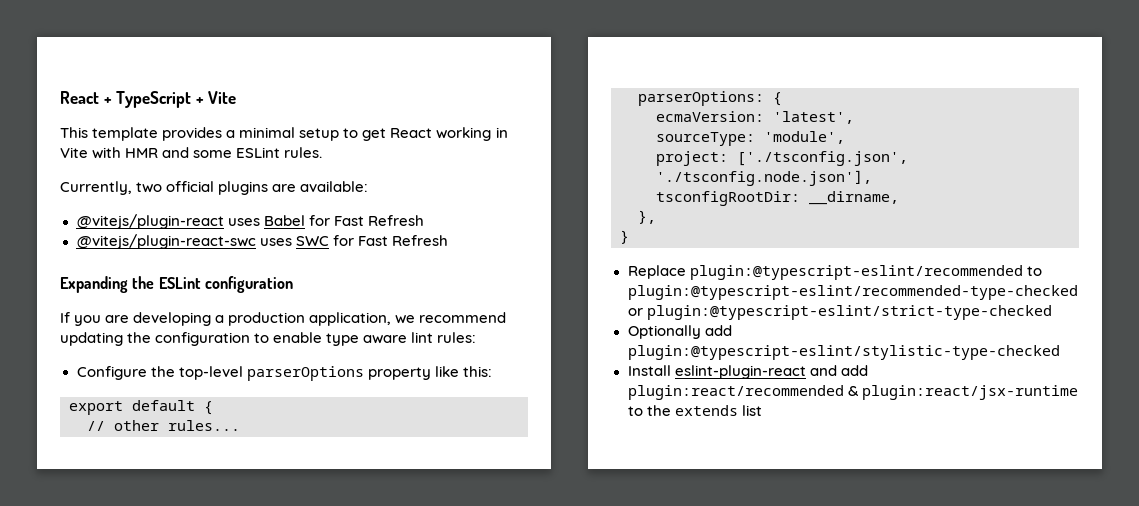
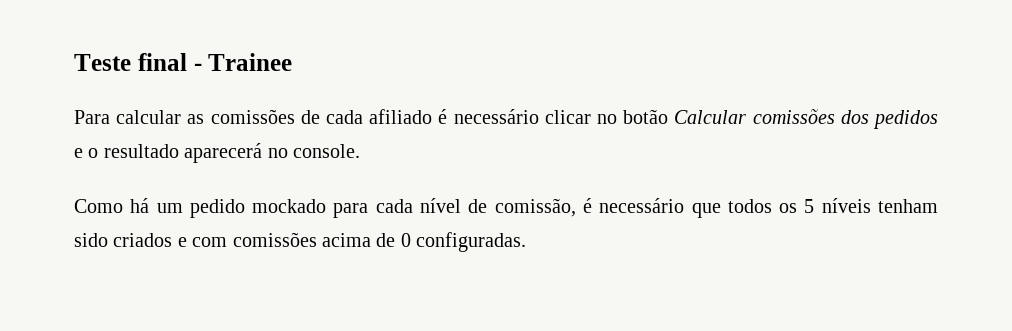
- React + TypeScript + Vite
- This template provides a minimal setup to get React working in Vite with HMR and some ESLint rules.
- Currently, two official plugins are available:
- @vitejs/plugin-react uses Babel for Fast Refresh
- @vitejs/plugin-react-swc uses SWC for Fast Refresh
- Expanding the ESLint configuration
- If you are developing a production application, we recommend updating the configuration to enable type aware lint rules:
- Configure the top-level parserOptions property like this:
- export default {
- // other rules...
- parserOptions: {
- ecmaVersion: 'latest',
- sourceType: 'module',
- project: ['./tsconfig.json', './tsconfig.node.json'],
- tsconfigRootDir: __dirname,
- },
- }
- Replace plugin:@typescript-eslint/recommended to plugin:@typescript-eslint/recommended-type-checked or plugin:@typescript-eslint/strict-type-checked
- Optionally add plugin:@typescript-eslint/stylistic-type-checked
- Install eslint-plugin-react and add plugin:react/recommended & plugin:react/jsx-runtime to the extends list
+ Teste final - Trainee
+ Para calcular as comissões de cada afiliado é necessário clicar no botão Calcular comissões dos pedidos e o resultado aparecerá no console.
+ Como há um pedido mockado para cada nível de comissão, é necessário que todos os 5 níveis tenham sido criados e com comissões acima de 0 configuradas.

